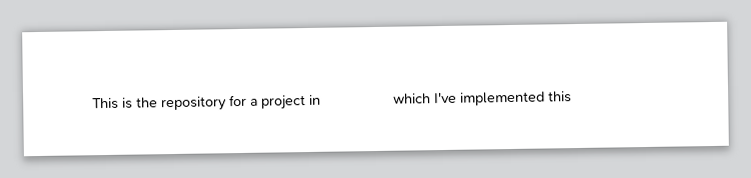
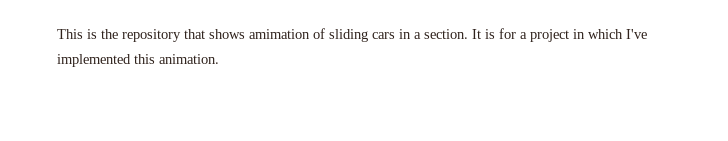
- This is the repository for a project in which I've implemented this
+ This is the repository that shows amimation of sliding cars in a section. It is for a project in which I've implemented this animation.

